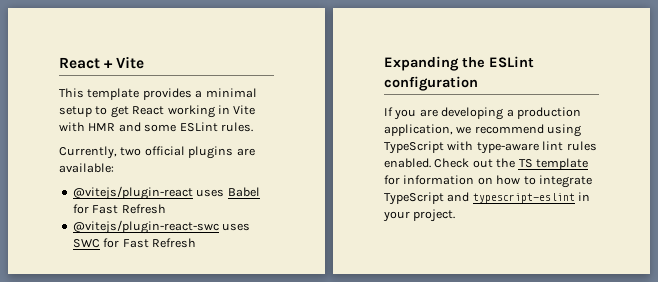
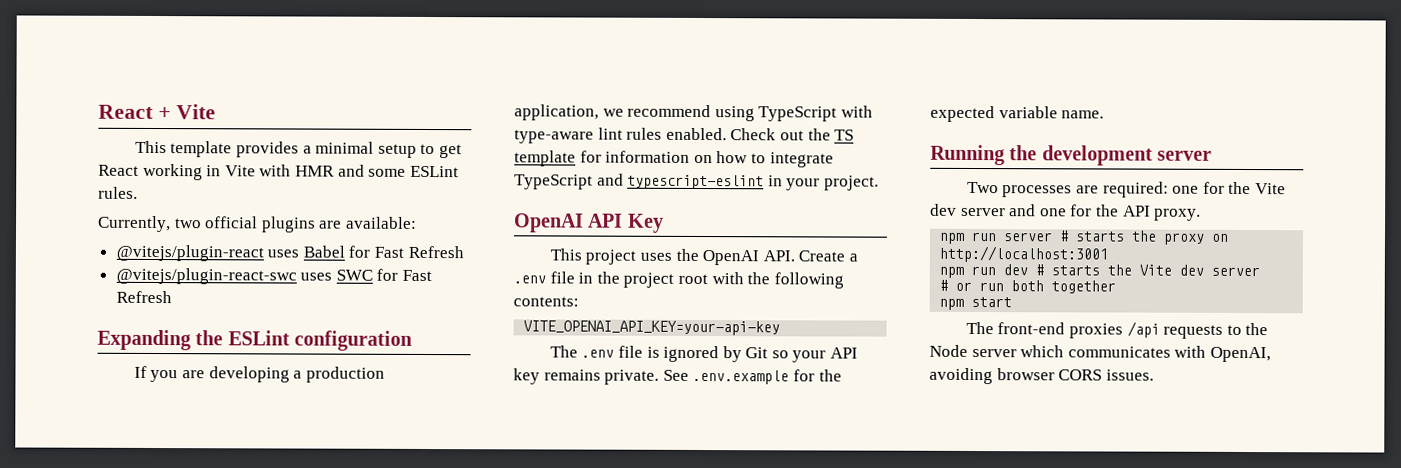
+ OpenAI API Key
+ This project uses the OpenAI API. Create a .env file in the project root with the following contents:
+ VITE_OPENAI_API_KEY=your-api-key
+ The .env file is ignored by Git so your API key remains private. See .env.example for the expected variable name.
+ Running the development server
+ Two processes are required: one for the Vite dev server and one for the API proxy.
+ npm run server # starts the proxy on http://localhost:3001
+ npm run dev # starts the Vite dev server
+ # or run both together
+ npm start
+ The front-end proxies /api requests to the Node server which communicates with OpenAI, avoiding browser CORS issues.

